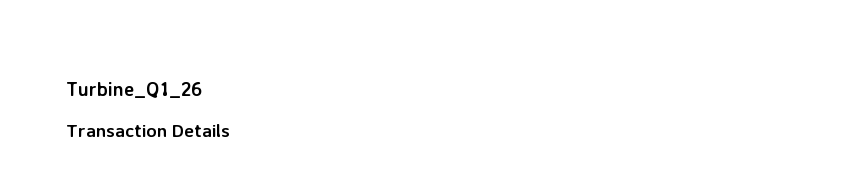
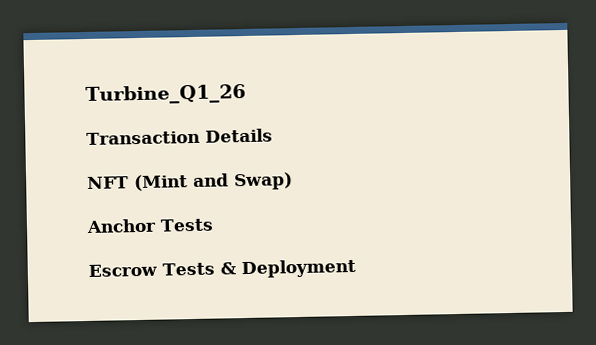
+ NFT (Mint and Swap)
+ Anchor Tests
+ Escrow Tests & Deployment

